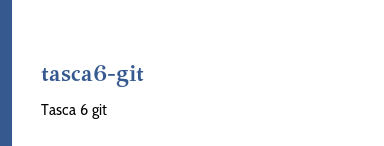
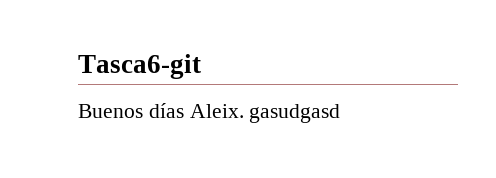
- tasca6-git
- Tasca 6 git
+ Tasca6-git
+ Buenos días Aleix. gasudgasd

